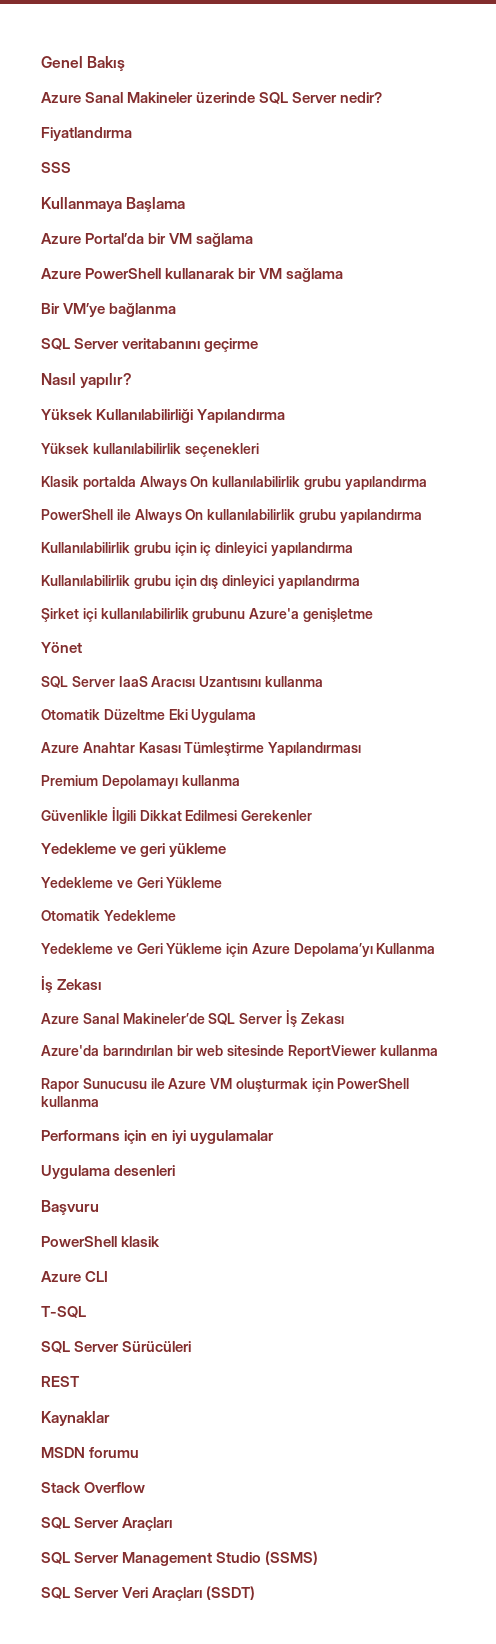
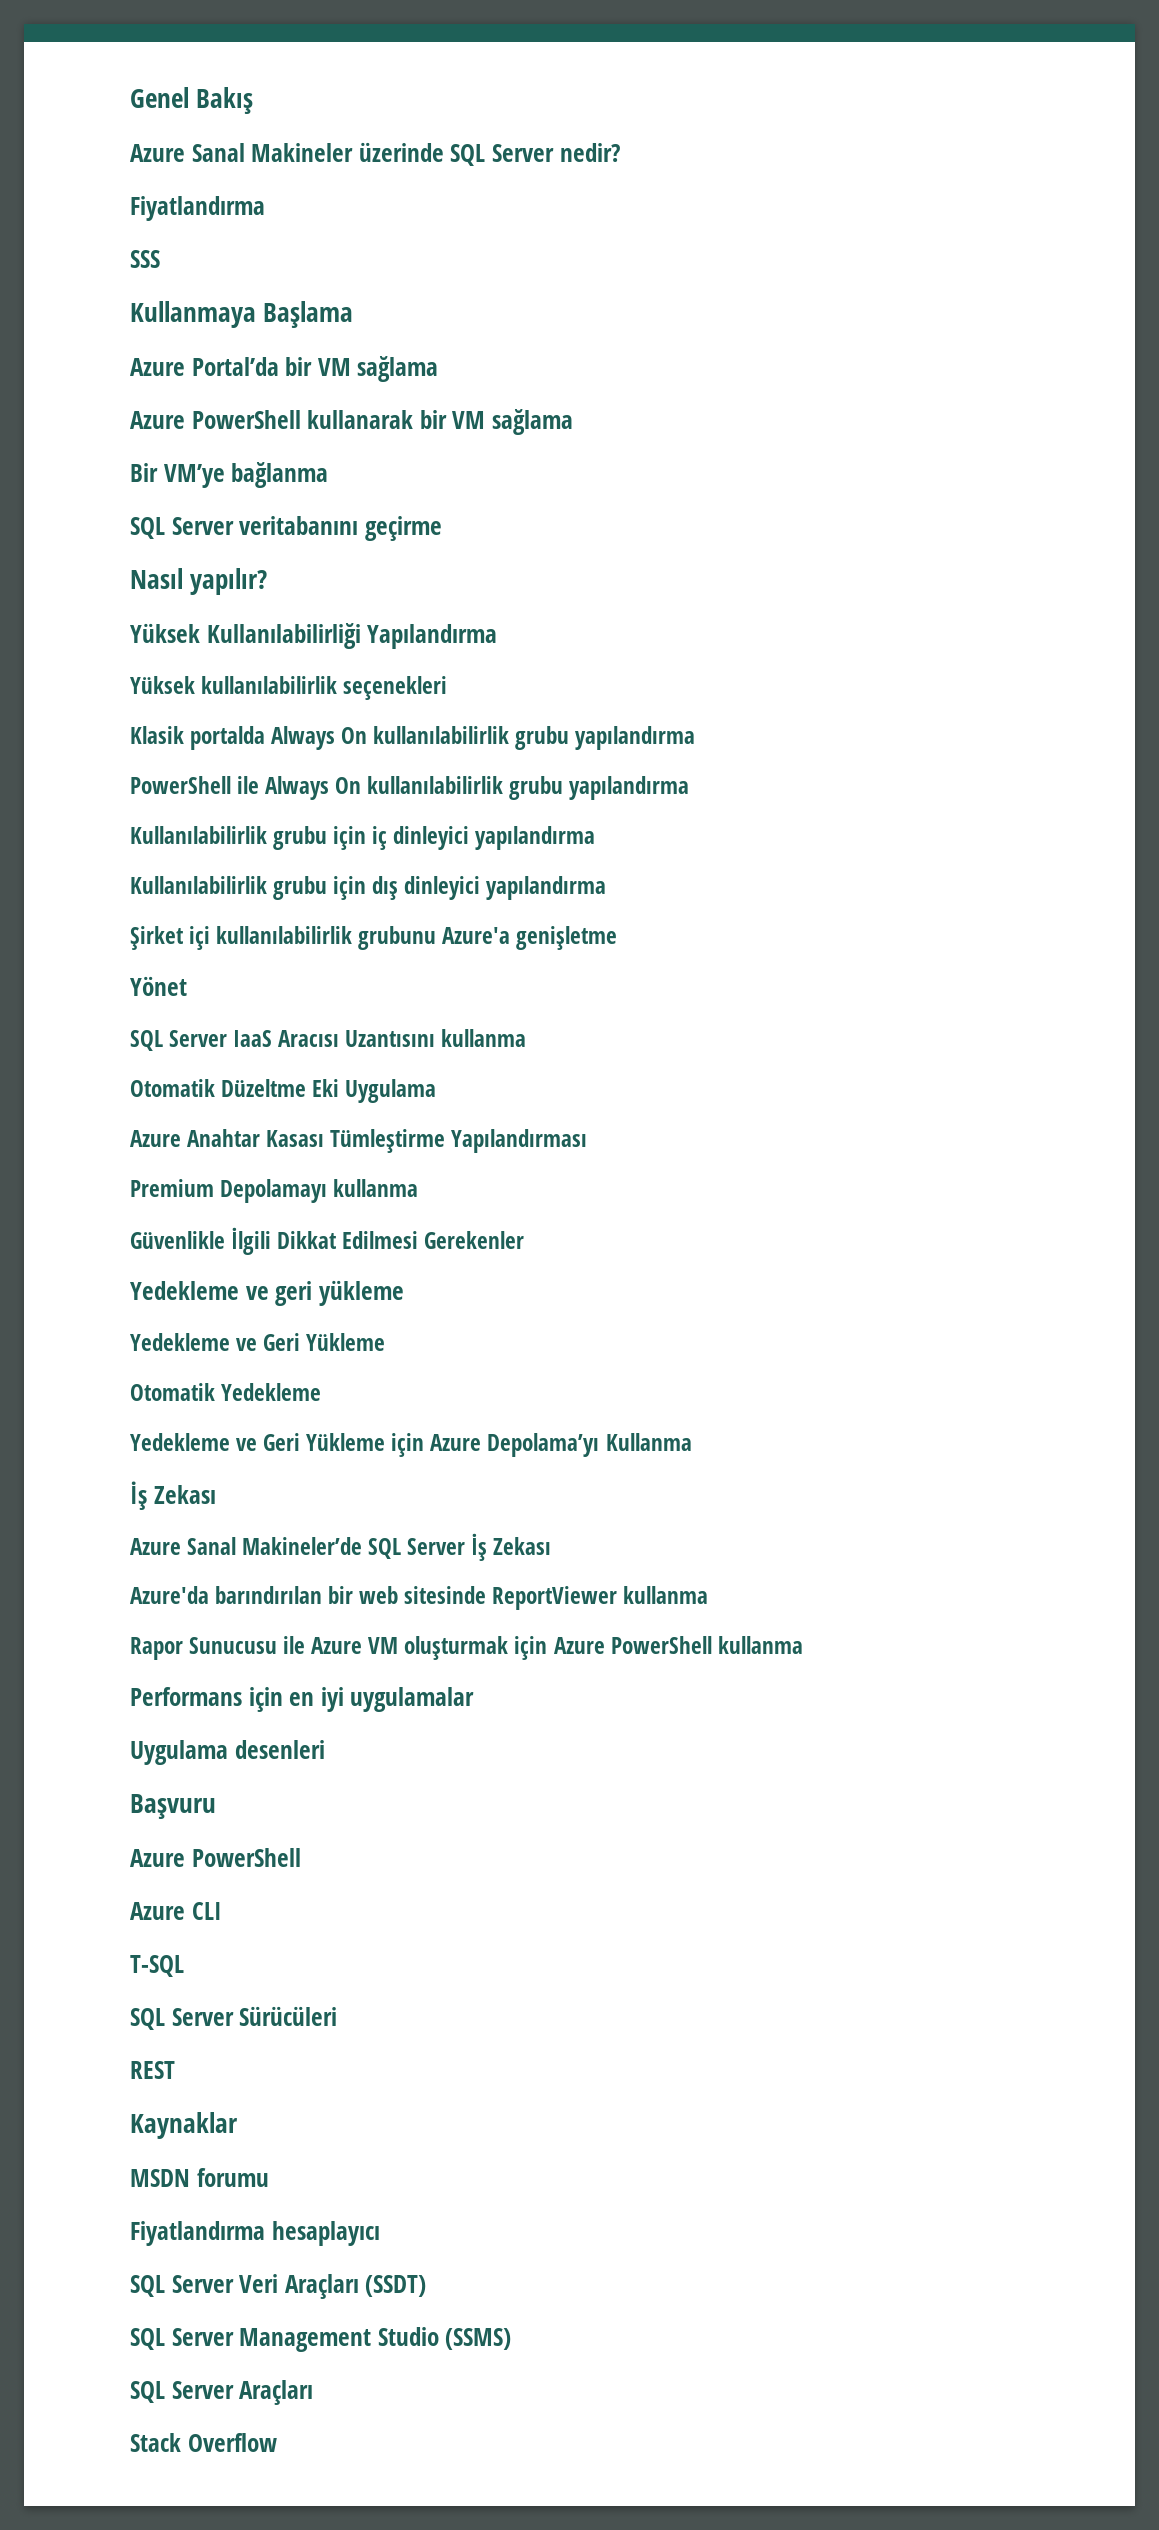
- Rapor Sunucusu ile Azure VM oluşturmak için PowerShell kullanma
+ Rapor Sunucusu ile Azure VM oluşturmak için Azure PowerShell kullanma
  Başvuru
- PowerShell klasik
+ Azure PowerShell
- Stack Overflow
- SQL Server Araçları
+ Fiyatlandırma hesaplayıcı
+ SQL Server Veri Araçları (SSDT)
- SQL Server Veri Araçları (SSDT)
+ SQL Server Araçları
+ Stack Overflow

